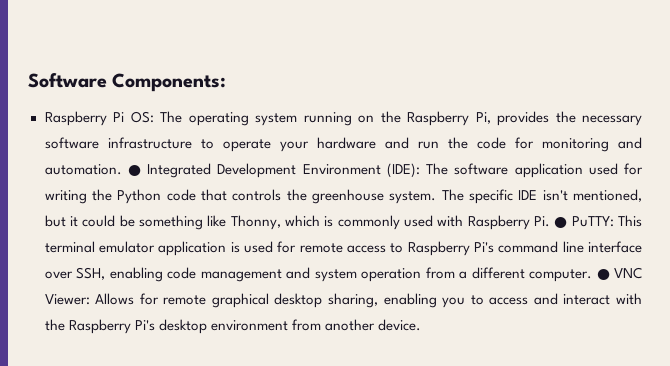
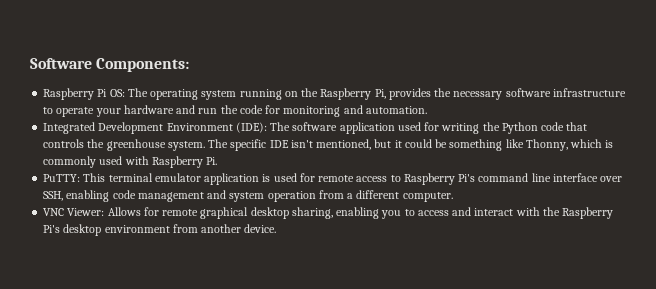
- Raspberry Pi OS: The operating system running on the Raspberry Pi, provides the necessary software infrastructure to operate your hardware and run the code for monitoring and automation. ● Integrated Development Environment (IDE): The software application used for writing the Python code that controls the greenhouse system.
+ Raspberry Pi OS: The operating system running on the Raspberry Pi, provides the necessary software infrastructure to operate your hardware and run the code for monitoring and automation.
+ Integrated Development Environment (IDE): The software application used for writing the Python code that controls the greenhouse system.
- The specific IDE isn't mentioned, but it could be something like Thonny, which is commonly used with Raspberry Pi. ● PuTTY:
+ The specific IDE isn't mentioned, but it could be something like Thonny, which is commonly used with Raspberry Pi.
+ PuTTY:
- This terminal emulator application is used for remote access to Raspberry Pi's command line interface over SSH, enabling code management and system operation from a different computer. ● VNC Viewer:
+ This terminal emulator application is used for remote access to Raspberry Pi's command line interface over SSH, enabling code management and system operation from a different computer.
+ VNC Viewer:

